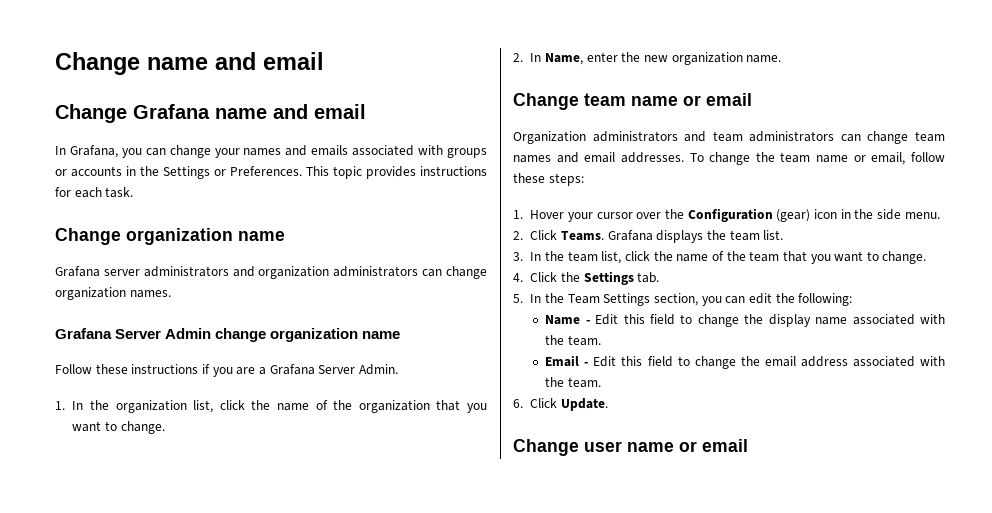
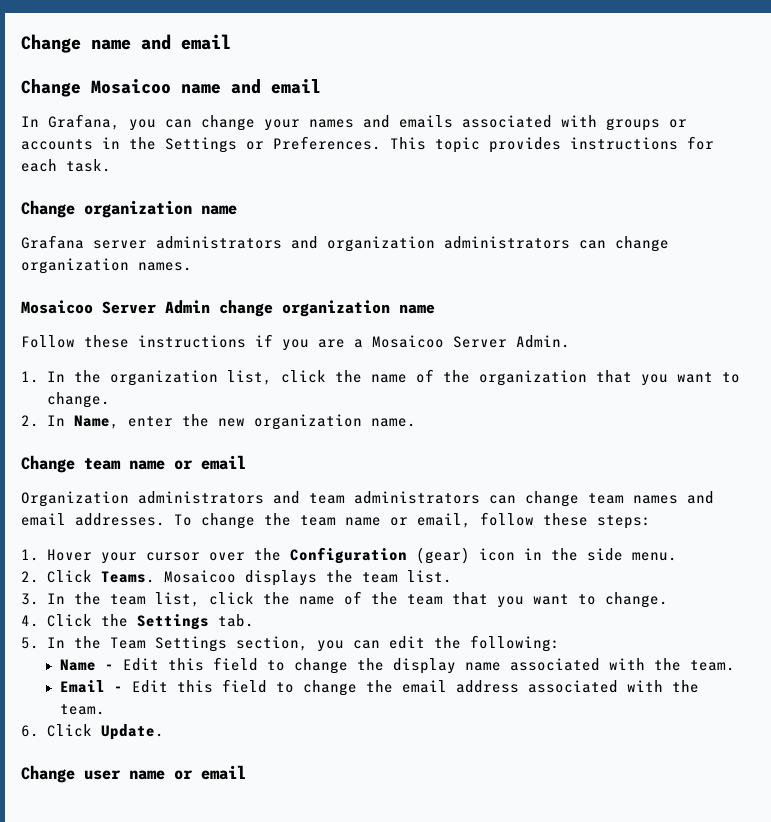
- Change Grafana name and email
+ Change Mosaicoo name and email
- Grafana Server Admin change organization name
+ Mosaicoo Server Admin change organization name
- Follow these instructions if you are a Grafana Server Admin.
+ Follow these instructions if you are a Mosaicoo Server Admin.
- Grafana displays the team list.
+ Mosaicoo displays the team list.

